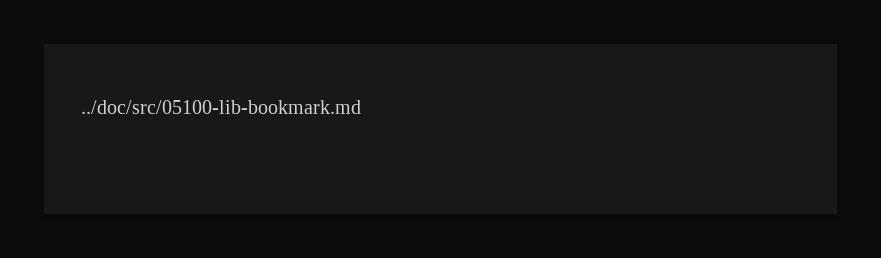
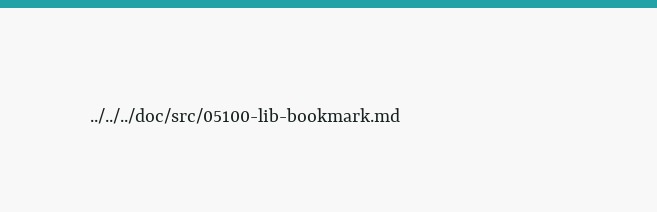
- ../doc/src/05100-lib-bookmark.md
+ ../../../doc/src/05100-lib-bookmark.md

